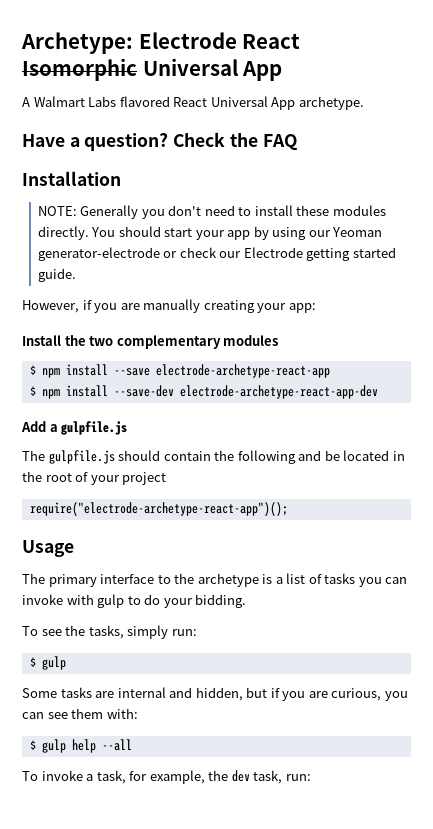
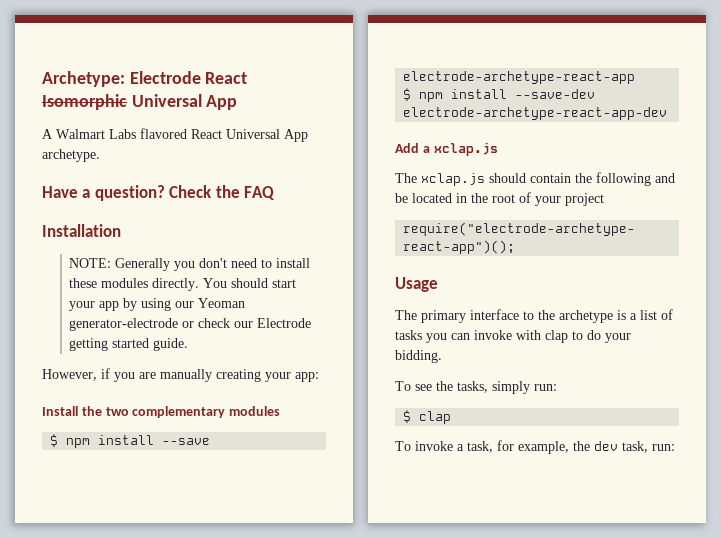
- Add a gulpfile.js
- The gulpfile.js should contain the following and be located in the root of your project
+ Add a xclap.js
+ The xclap.js should contain the following and be located in the root of your project
- The primary interface to the archetype is a list of tasks you can invoke with gulp to do your bidding.
+ The primary interface to the archetype is a list of tasks you can invoke with clap to do your bidding.
  To see the tasks, simply run:
- $ gulp
- Some tasks are internal and hidden, but if you are curious, you can see them with:
- $ gulp help --all
+ $ clap

